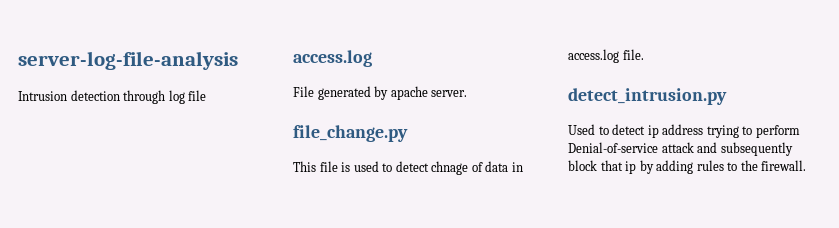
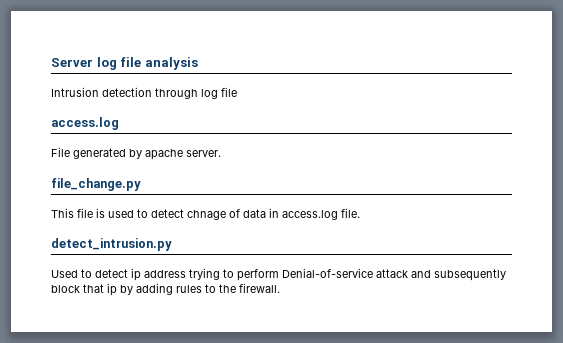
- server-log-file-analysis
+ Server log file analysis

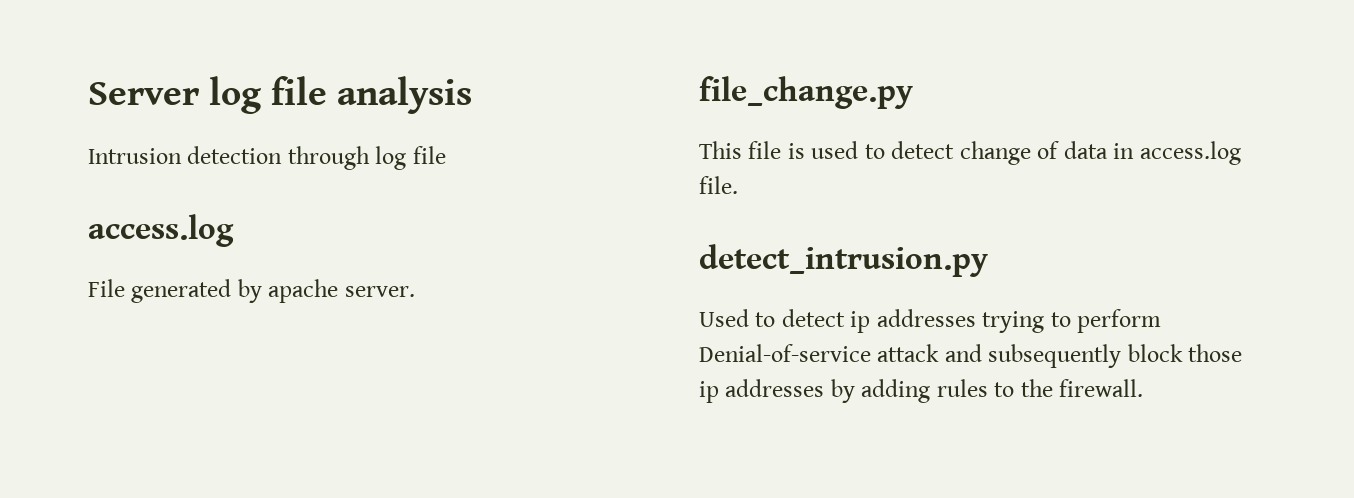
- This file is used to detect chnage of data in access.log file.
+ This file is used to detect change of data in access.log file.
- Used to detect ip address trying to perform Denial-of-service attack and subsequently block that ip by adding rules to the firewall.
+ Used to detect ip addresses trying to perform Denial-of-service attack and subsequently block those ip addresses by adding rules to the firewall.

